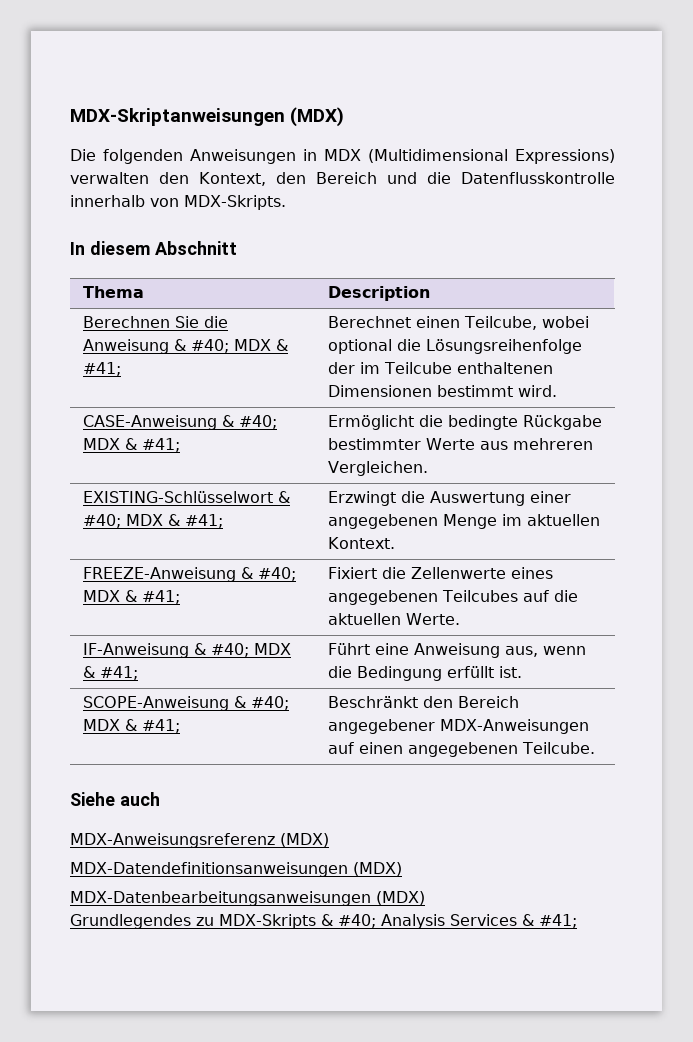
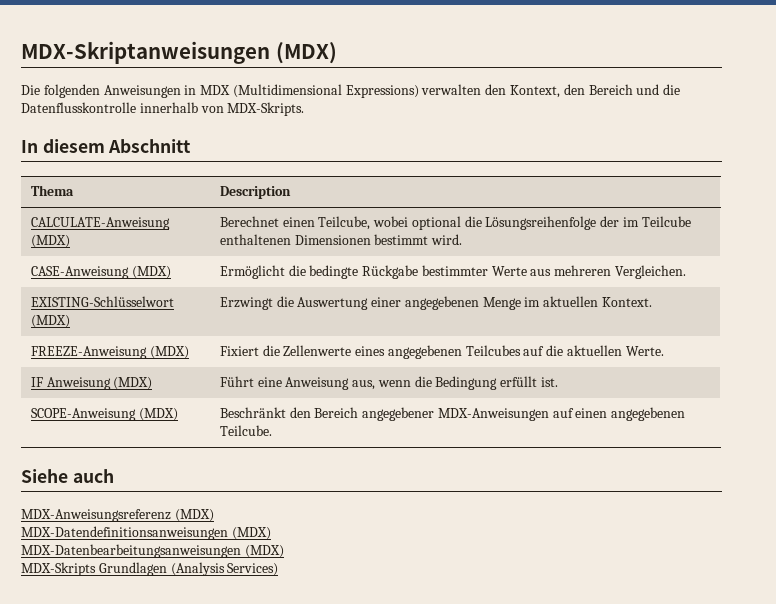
- Berechnen Sie die Anweisung & #40; MDX & #41; | Berechnet einen Teilcube, wobei optional die Lösungsreihenfolge der im Teilcube enthaltenen Dimensionen bestimmt wird.
+ CALCULATE-Anweisung (MDX) | Berechnet einen Teilcube, wobei optional die Lösungsreihenfolge der im Teilcube enthaltenen Dimensionen bestimmt wird.
- CASE-Anweisung & #40; MDX & #41; | Ermöglicht die bedingte Rückgabe bestimmter Werte aus mehreren Vergleichen.
+ CASE-Anweisung (MDX) | Ermöglicht die bedingte Rückgabe bestimmter Werte aus mehreren Vergleichen.
- EXISTING-Schlüsselwort & #40; MDX & #41; | Erzwingt die Auswertung einer angegebenen Menge im aktuellen Kontext.
+ EXISTING-Schlüsselwort (MDX) | Erzwingt die Auswertung einer angegebenen Menge im aktuellen Kontext.
- FREEZE-Anweisung & #40; MDX & #41; | Fixiert die Zellenwerte eines angegebenen Teilcubes auf die aktuellen Werte.
+ FREEZE-Anweisung (MDX) | Fixiert die Zellenwerte eines angegebenen Teilcubes auf die aktuellen Werte.
- IF-Anweisung & #40; MDX & #41; | Führt eine Anweisung aus, wenn die Bedingung erfüllt ist.
+ IF Anweisung (MDX) | Führt eine Anweisung aus, wenn die Bedingung erfüllt ist.
- SCOPE-Anweisung & #40; MDX & #41; | Beschränkt den Bereich angegebener MDX-Anweisungen auf einen angegebenen Teilcube.
+ SCOPE-Anweisung (MDX) | Beschränkt den Bereich angegebener MDX-Anweisungen auf einen angegebenen Teilcube.
- Grundlegendes zu MDX-Skripts & #40; Analysis Services & #41;
+ MDX-Skripts Grundlagen (Analysis Services)

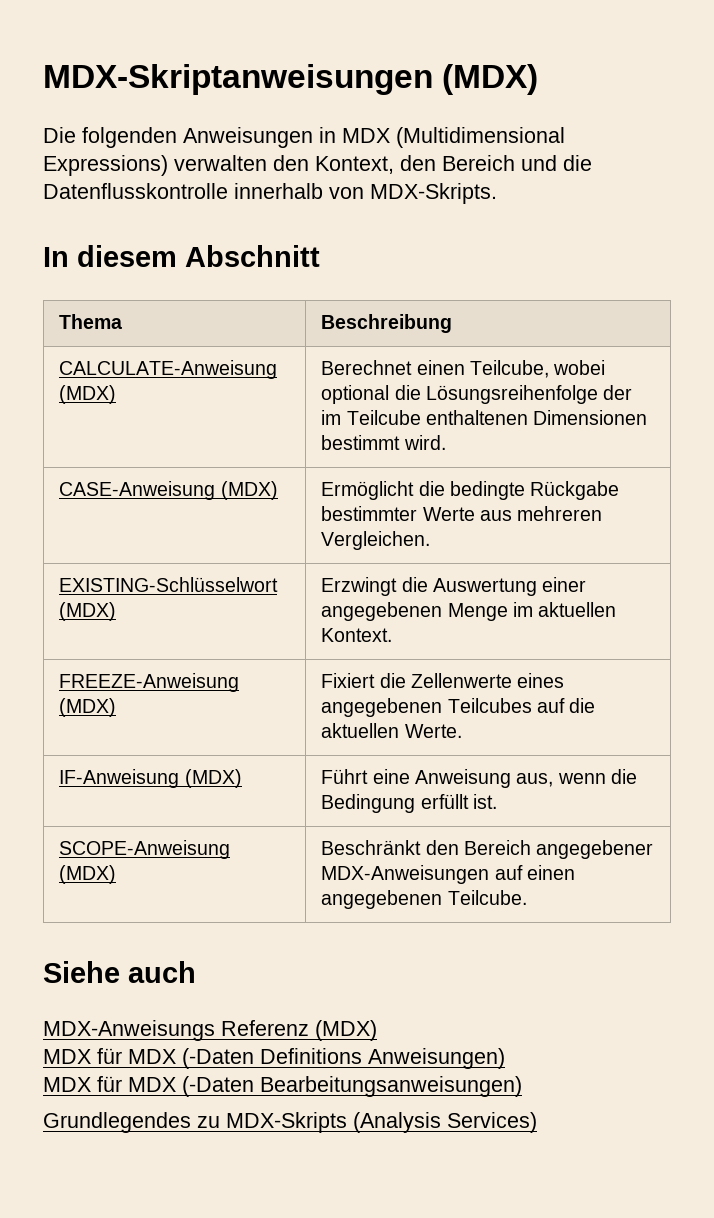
- Thema | Description
+ Thema | Beschreibung
- IF Anweisung (MDX) | Führt eine Anweisung aus, wenn die Bedingung erfüllt ist.
+ IF-Anweisung (MDX) | Führt eine Anweisung aus, wenn die Bedingung erfüllt ist.
- MDX-Anweisungsreferenz (MDX)
- MDX-Datendefinitionsanweisungen (MDX)
- MDX-Datenbearbeitungsanweisungen (MDX)
- MDX-Skripts Grundlagen (Analysis Services)
+ MDX-Anweisungs Referenz (MDX)
+ MDX für MDX (-Daten Definitions Anweisungen)
+ MDX für MDX (-Daten Bearbeitungsanweisungen)
+ Grundlegendes zu MDX-Skripts (Analysis Services)

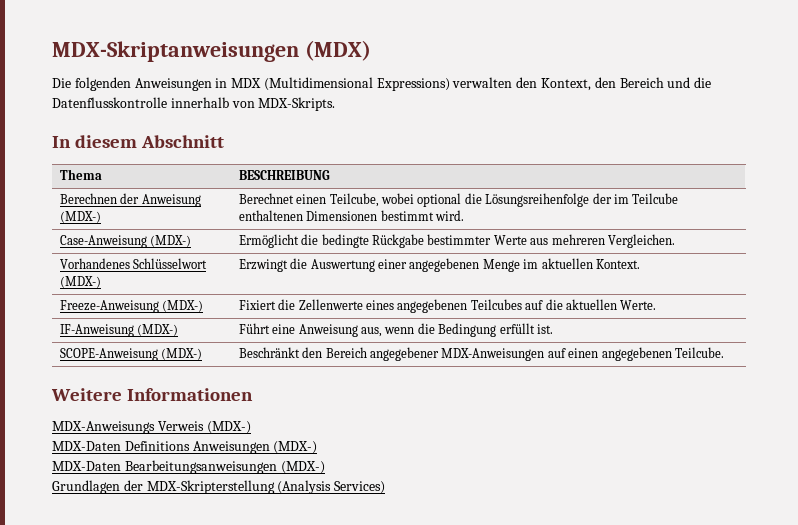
- Thema | Beschreibung
- CALCULATE-Anweisung (MDX) | Berechnet einen Teilcube, wobei optional die Lösungsreihenfolge der im Teilcube enthaltenen Dimensionen bestimmt wird.
+ Thema | BESCHREIBUNG
+ Berechnen der Anweisung (MDX-) | Berechnet einen Teilcube, wobei optional die Lösungsreihenfolge der im Teilcube enthaltenen Dimensionen bestimmt wird.
- CASE-Anweisung (MDX) | Ermöglicht die bedingte Rückgabe bestimmter Werte aus mehreren Vergleichen.
+ Case-Anweisung (MDX-) | Ermöglicht die bedingte Rückgabe bestimmter Werte aus mehreren Vergleichen.
- EXISTING-Schlüsselwort (MDX) | Erzwingt die Auswertung einer angegebenen Menge im aktuellen Kontext.
+ Vorhandenes Schlüsselwort (MDX-) | Erzwingt die Auswertung einer angegebenen Menge im aktuellen Kontext.
- FREEZE-Anweisung (MDX) | Fixiert die Zellenwerte eines angegebenen Teilcubes auf die aktuellen Werte.
+ Freeze-Anweisung (MDX-) | Fixiert die Zellenwerte eines angegebenen Teilcubes auf die aktuellen Werte.
- IF-Anweisung (MDX) | Führt eine Anweisung aus, wenn die Bedingung erfüllt ist.
+ IF-Anweisung (MDX-) | Führt eine Anweisung aus, wenn die Bedingung erfüllt ist.
- SCOPE-Anweisung (MDX) | Beschränkt den Bereich angegebener MDX-Anweisungen auf einen angegebenen Teilcube.
+ SCOPE-Anweisung (MDX-) | Beschränkt den Bereich angegebener MDX-Anweisungen auf einen angegebenen Teilcube.
- Siehe auch
+ Weitere Informationen
- MDX-Anweisungs Referenz (MDX)
- MDX für MDX (-Daten Definitions Anweisungen)
- MDX für MDX (-Daten Bearbeitungsanweisungen)
- Grundlegendes zu MDX-Skripts (Analysis Services)
+ MDX-Anweisungs Verweis (MDX-)
+ MDX-Daten Definitions Anweisungen (MDX-)
+ MDX-Daten Bearbeitungsanweisungen (MDX-)
+ Grundlagen der MDX-Skripterstellung (Analysis Services)

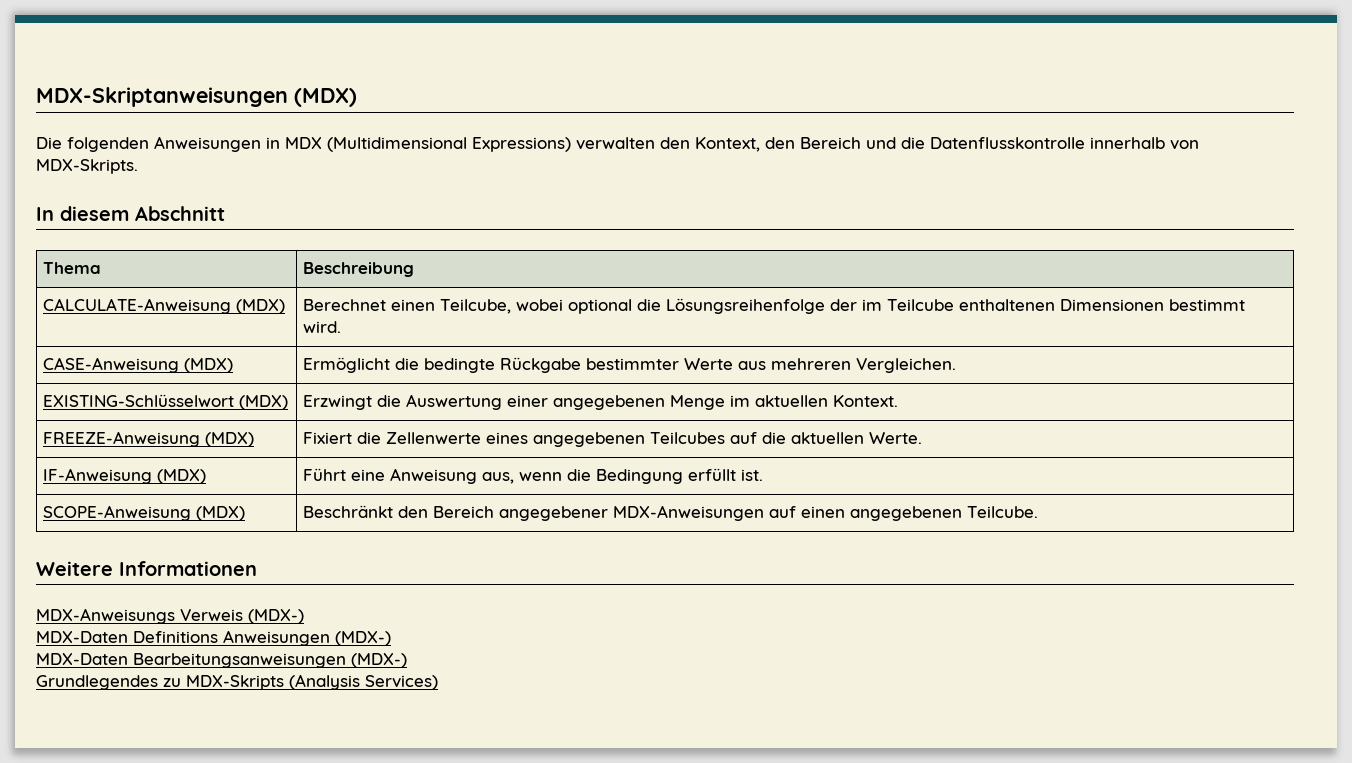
- Thema | BESCHREIBUNG
- Berechnen der Anweisung (MDX-) | Berechnet einen Teilcube, wobei optional die Lösungsreihenfolge der im Teilcube enthaltenen Dimensionen bestimmt wird.
+ Thema | Beschreibung
+ CALCULATE-Anweisung (MDX) | Berechnet einen Teilcube, wobei optional die Lösungsreihenfolge der im Teilcube enthaltenen Dimensionen bestimmt wird.
- Case-Anweisung (MDX-) | Ermöglicht die bedingte Rückgabe bestimmter Werte aus mehreren Vergleichen.
+ CASE-Anweisung (MDX) | Ermöglicht die bedingte Rückgabe bestimmter Werte aus mehreren Vergleichen.
- Vorhandenes Schlüsselwort (MDX-) | Erzwingt die Auswertung einer angegebenen Menge im aktuellen Kontext.
+ EXISTING-Schlüsselwort (MDX) | Erzwingt die Auswertung einer angegebenen Menge im aktuellen Kontext.
- Freeze-Anweisung (MDX-) | Fixiert die Zellenwerte eines angegebenen Teilcubes auf die aktuellen Werte.
+ FREEZE-Anweisung (MDX) | Fixiert die Zellenwerte eines angegebenen Teilcubes auf die aktuellen Werte.
- IF-Anweisung (MDX-) | Führt eine Anweisung aus, wenn die Bedingung erfüllt ist.
+ IF-Anweisung (MDX) | Führt eine Anweisung aus, wenn die Bedingung erfüllt ist.
- SCOPE-Anweisung (MDX-) | Beschränkt den Bereich angegebener MDX-Anweisungen auf einen angegebenen Teilcube.
+ SCOPE-Anweisung (MDX) | Beschränkt den Bereich angegebener MDX-Anweisungen auf einen angegebenen Teilcube.
- Grundlagen der MDX-Skripterstellung (Analysis Services)
+ Grundlegendes zu MDX-Skripts (Analysis Services)

